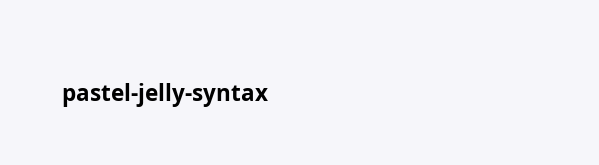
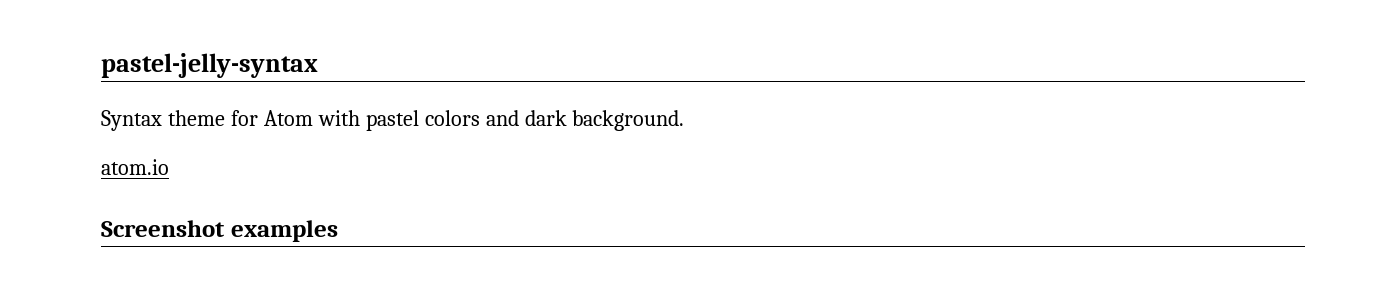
+ Syntax theme for Atom with pastel colors and dark background.
+ atom.io
+ Screenshot examples

